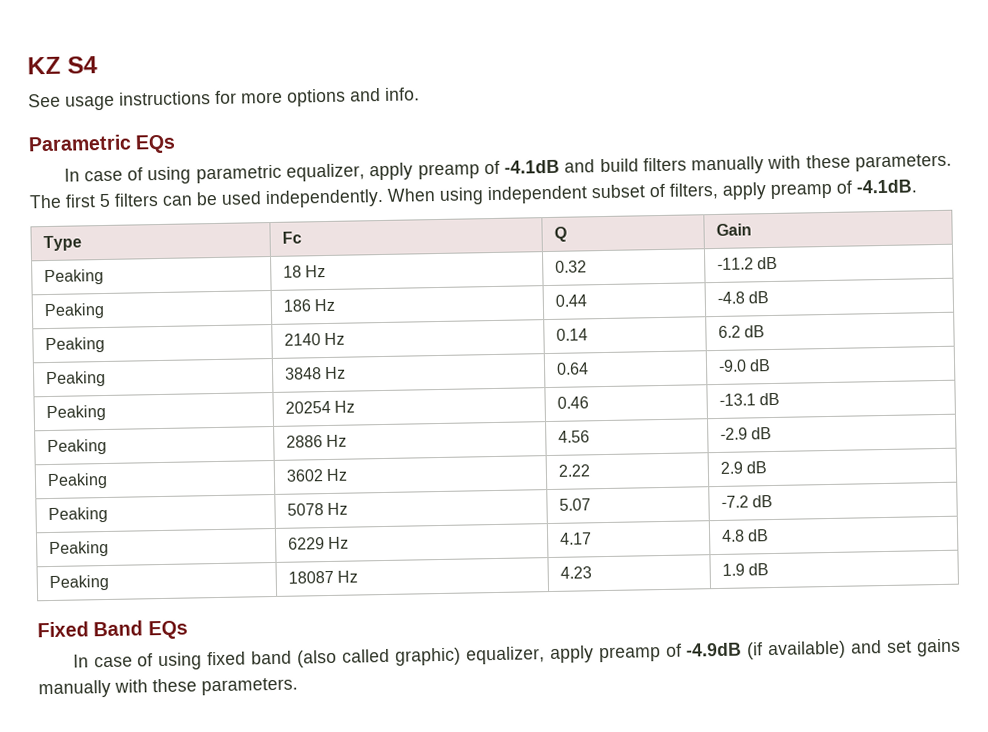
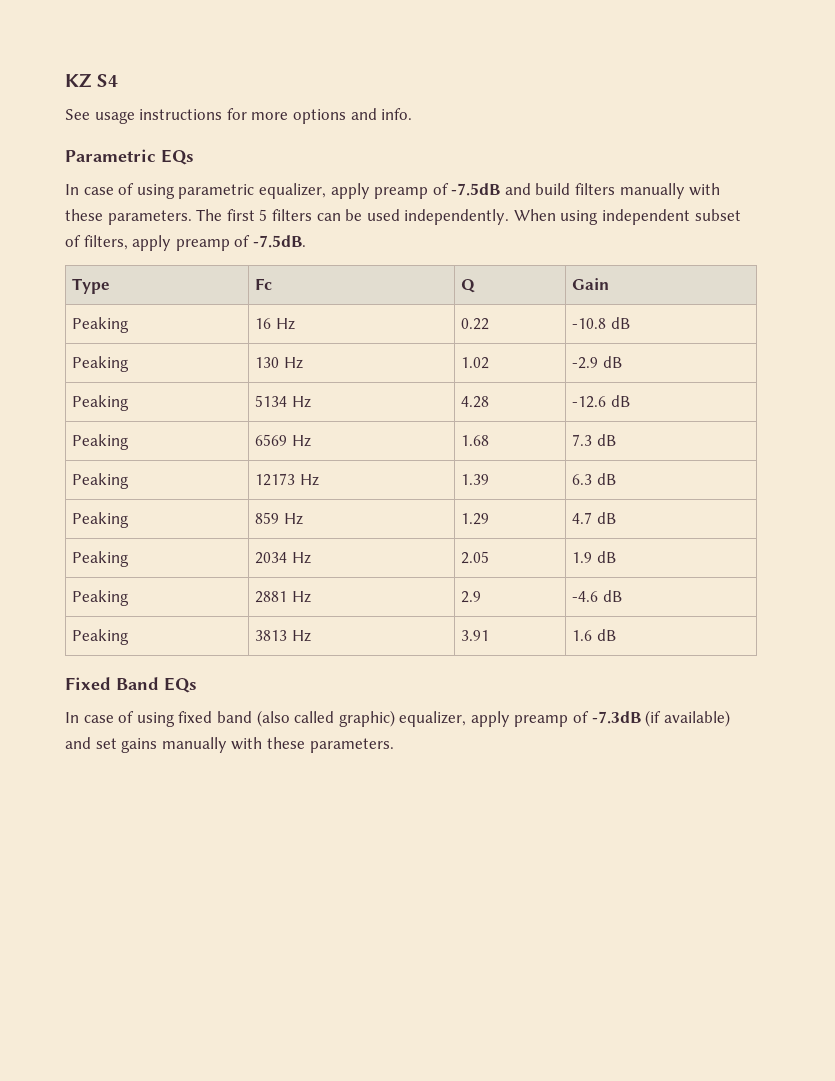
- In case of using parametric equalizer, apply preamp of -4.1dB and build filters manually with these parameters.
+ In case of using parametric equalizer, apply preamp of -7.5dB and build filters manually with these parameters.
- When using independent subset of filters, apply preamp of -4.1dB.
+ When using independent subset of filters, apply preamp of -7.5dB.
- Peaking | 18 Hz | 0.32 | -11.2 dB
- Peaking | 186 Hz | 0.44 | -4.8 dB
- Peaking | 2140 Hz | 0.14 | 6.2 dB
- Peaking | 3848 Hz | 0.64 | -9.0 dB
- Peaking | 20254 Hz | 0.46 | -13.1 dB
- Peaking | 2886 Hz | 4.56 | -2.9 dB
+ Peaking | 16 Hz | 0.22 | -10.8 dB
+ Peaking | 130 Hz | 1.02 | -2.9 dB
- Peaking | 3602 Hz | 2.22 | 2.9 dB
- Peaking | 5078 Hz | 5.07 | -7.2 dB
- Peaking | 6229 Hz | 4.17 | 4.8 dB
- Peaking | 18087 Hz | 4.23 | 1.9 dB
+ Peaking | 5134 Hz | 4.28 | -12.6 dB
+ Peaking | 6569 Hz | 1.68 | 7.3 dB
+ Peaking | 12173 Hz | 1.39 | 6.3 dB
+ Peaking | 859 Hz | 1.29 | 4.7 dB
+ Peaking | 2034 Hz | 2.05 | 1.9 dB
+ Peaking | 2881 Hz | 2.9 | -4.6 dB
+ Peaking | 3813 Hz | 3.91 | 1.6 dB
- In case of using fixed band (also called graphic) equalizer, apply preamp of -4.9dB (if available) and set gains manually with these parameters.
+ In case of using fixed band (also called graphic) equalizer, apply preamp of -7.3dB (if available) and set gains manually with these parameters.

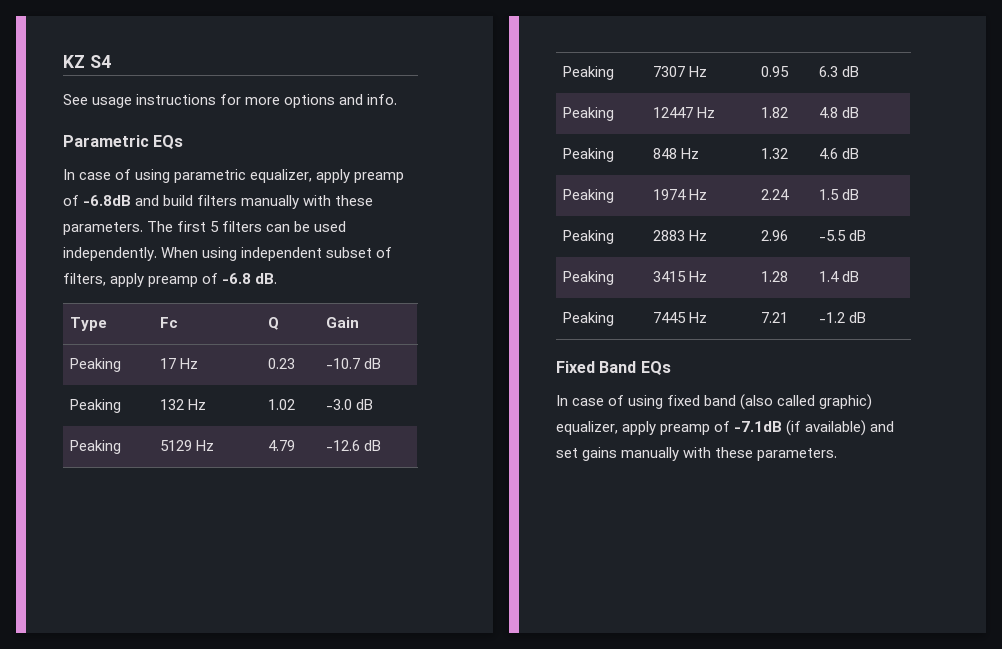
- In case of using parametric equalizer, apply preamp of -7.5dB and build filters manually with these parameters.
+ In case of using parametric equalizer, apply preamp of -6.8dB and build filters manually with these parameters.
- When using independent subset of filters, apply preamp of -7.5dB.
+ When using independent subset of filters, apply preamp of -6.8 dB.
- Peaking | 16 Hz | 0.22 | -10.8 dB
- Peaking | 130 Hz | 1.02 | -2.9 dB
- Peaking | 5134 Hz | 4.28 | -12.6 dB
+ Peaking | 17 Hz | 0.23 | -10.7 dB
+ Peaking | 132 Hz | 1.02 | -3.0 dB
+ Peaking | 5129 Hz | 4.79 | -12.6 dB
- Peaking | 6569 Hz | 1.68 | 7.3 dB
- Peaking | 12173 Hz | 1.39 | 6.3 dB
+ Peaking | 7307 Hz | 0.95 | 6.3 dB
- Peaking | 859 Hz | 1.29 | 4.7 dB
- Peaking | 2034 Hz | 2.05 | 1.9 dB
- Peaking | 2881 Hz | 2.9 | -4.6 dB
- Peaking | 3813 Hz | 3.91 | 1.6 dB
+ Peaking | 12447 Hz | 1.82 | 4.8 dB
+ Peaking | 848 Hz | 1.32 | 4.6 dB
+ Peaking | 1974 Hz | 2.24 | 1.5 dB
+ Peaking | 2883 Hz | 2.96 | -5.5 dB
+ Peaking | 3415 Hz | 1.28 | 1.4 dB
+ Peaking | 7445 Hz | 7.21 | -1.2 dB
- In case of using fixed band (also called graphic) equalizer, apply preamp of -7.3dB (if available) and set gains manually with these parameters.
+ In case of using fixed band (also called graphic) equalizer, apply preamp of -7.1dB (if available) and set gains manually with these parameters.

